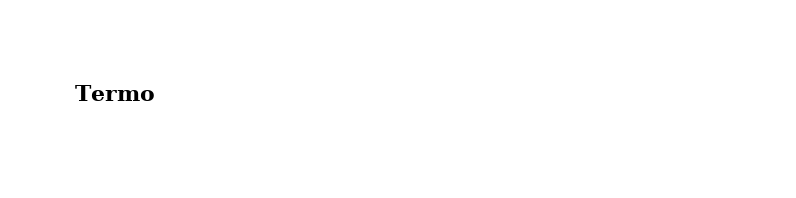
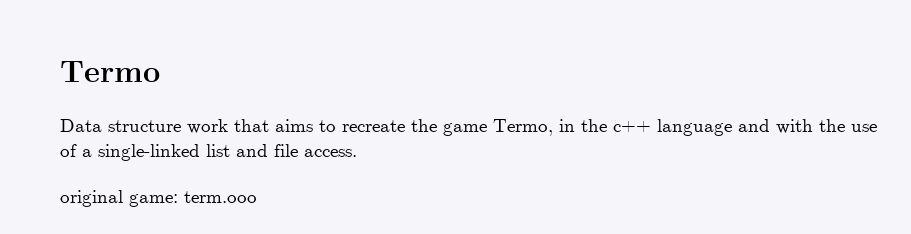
+ Data structure work that aims to recreate the game Termo, in the c++ language and with the use of a single-linked list and file access.
+ original game: term.ooo

